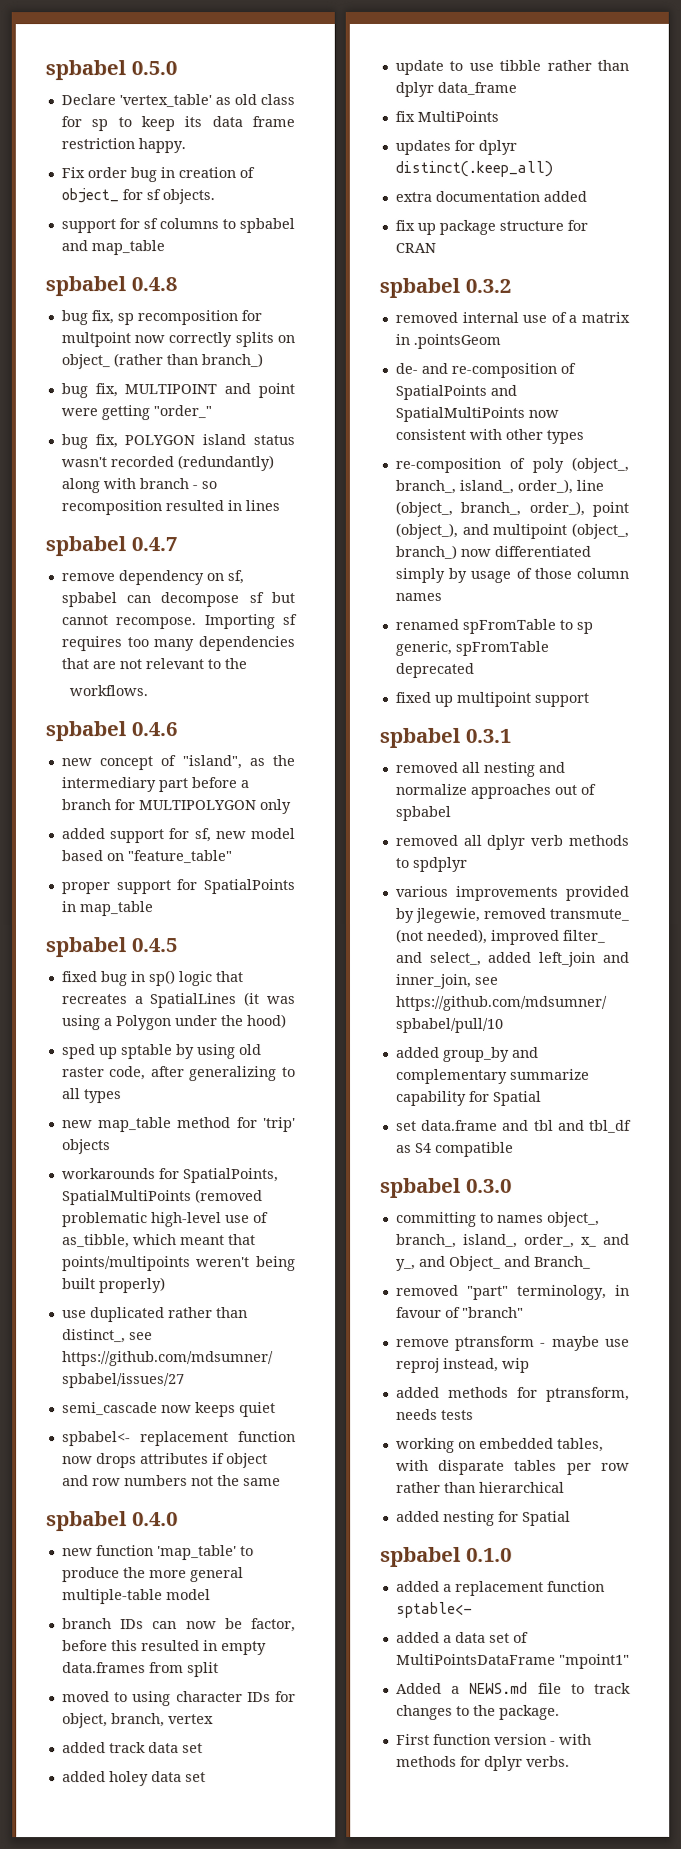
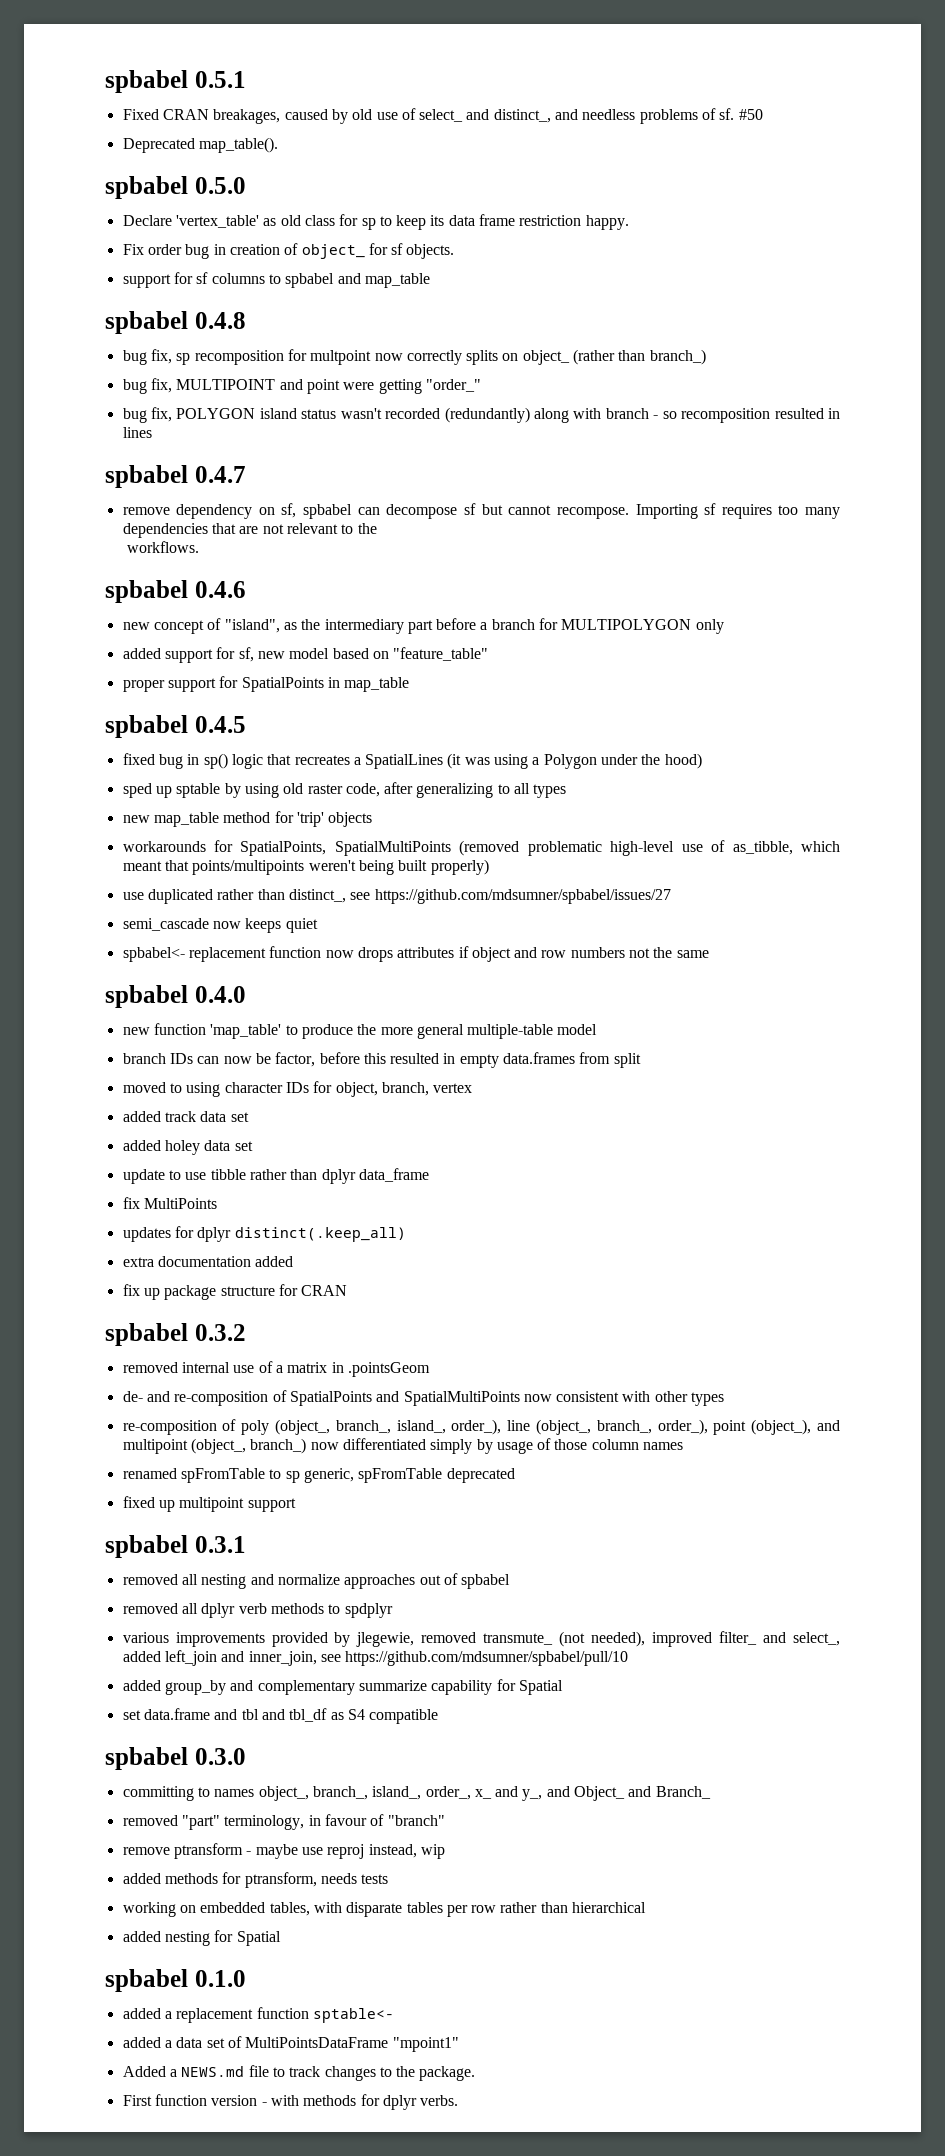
+ spbabel 0.5.1
+ Fixed CRAN breakages, caused by old use of select_ and distinct_, and needless problems of sf. #50
+ Deprecated map_table().

